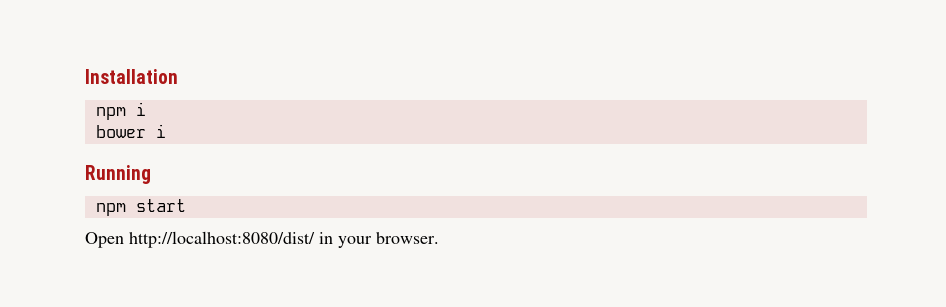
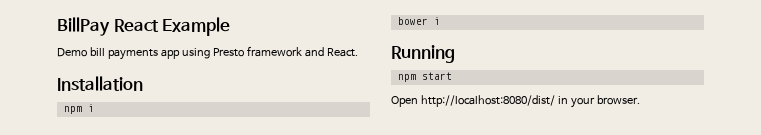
+ BillPay React Example
+ Demo bill payments app using Presto framework and React.

